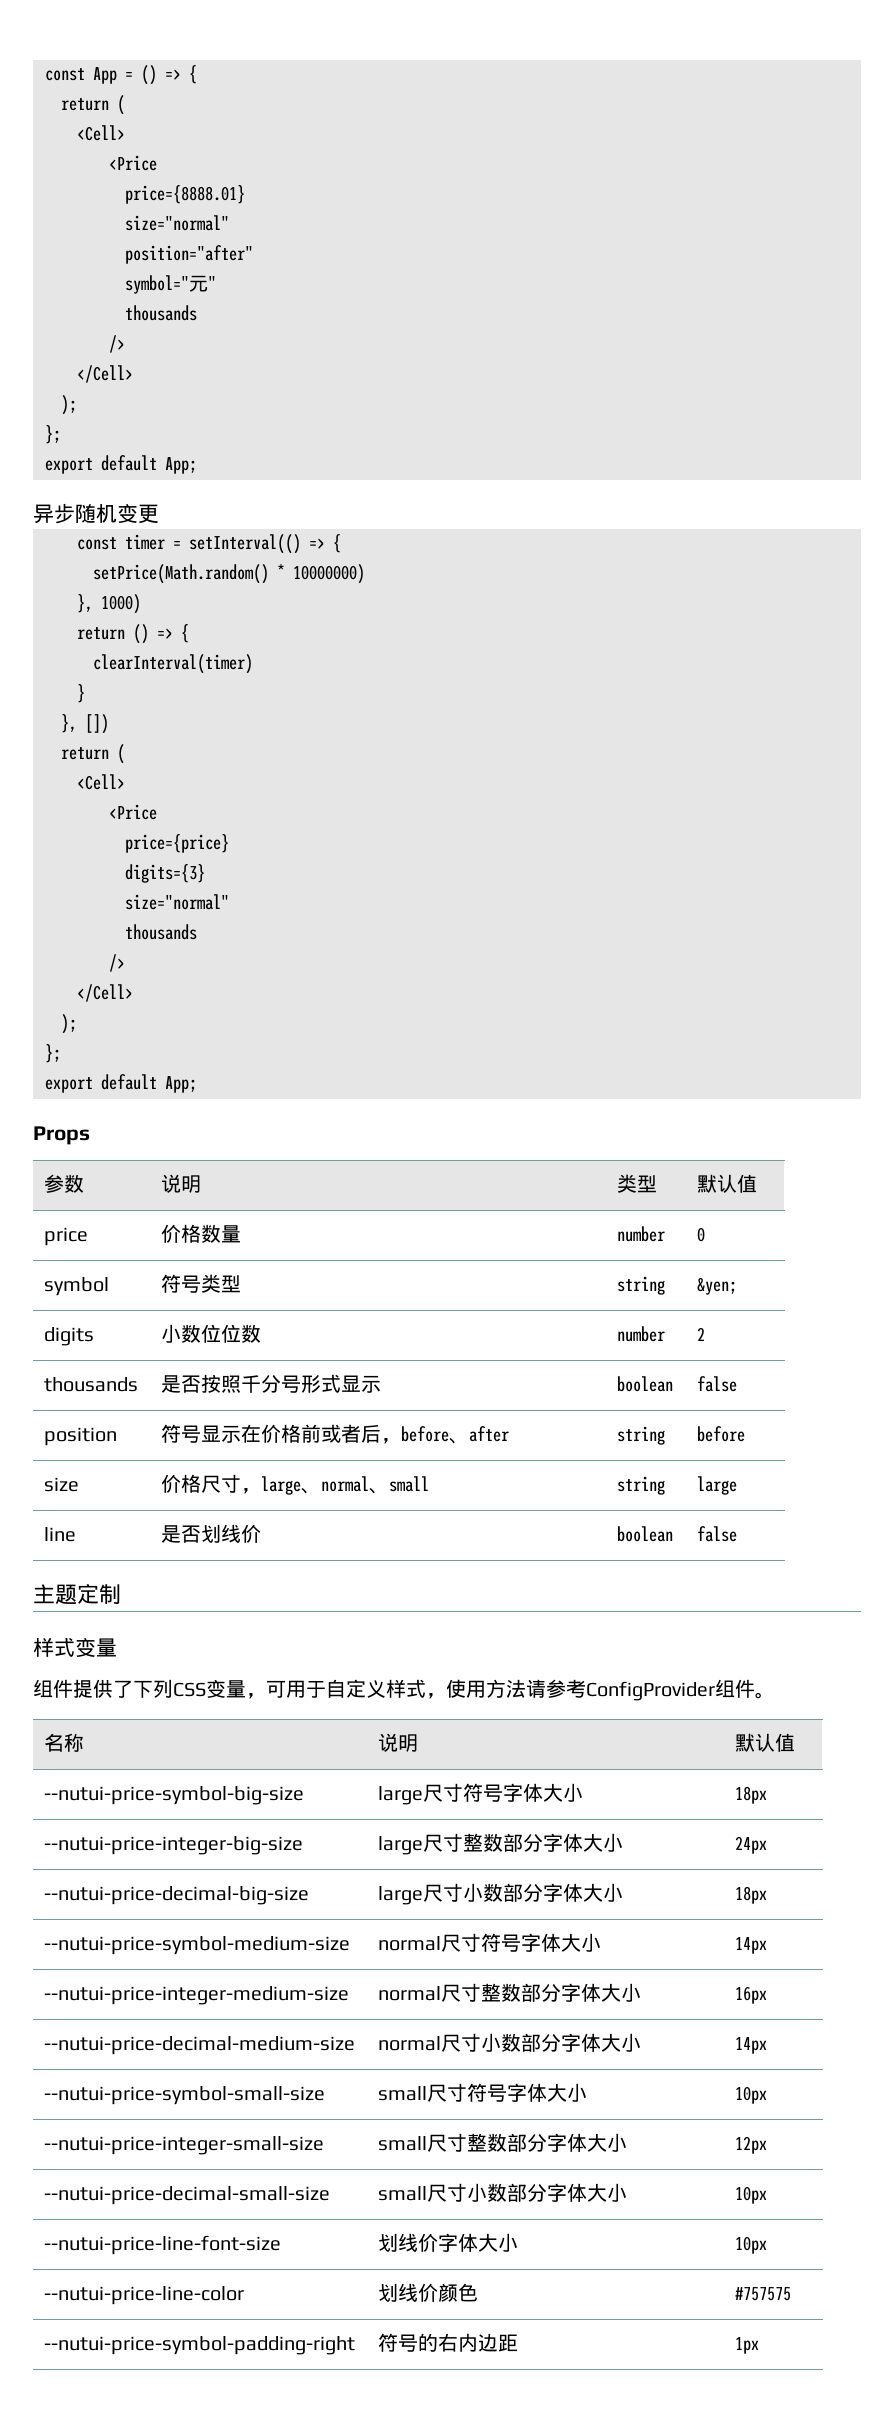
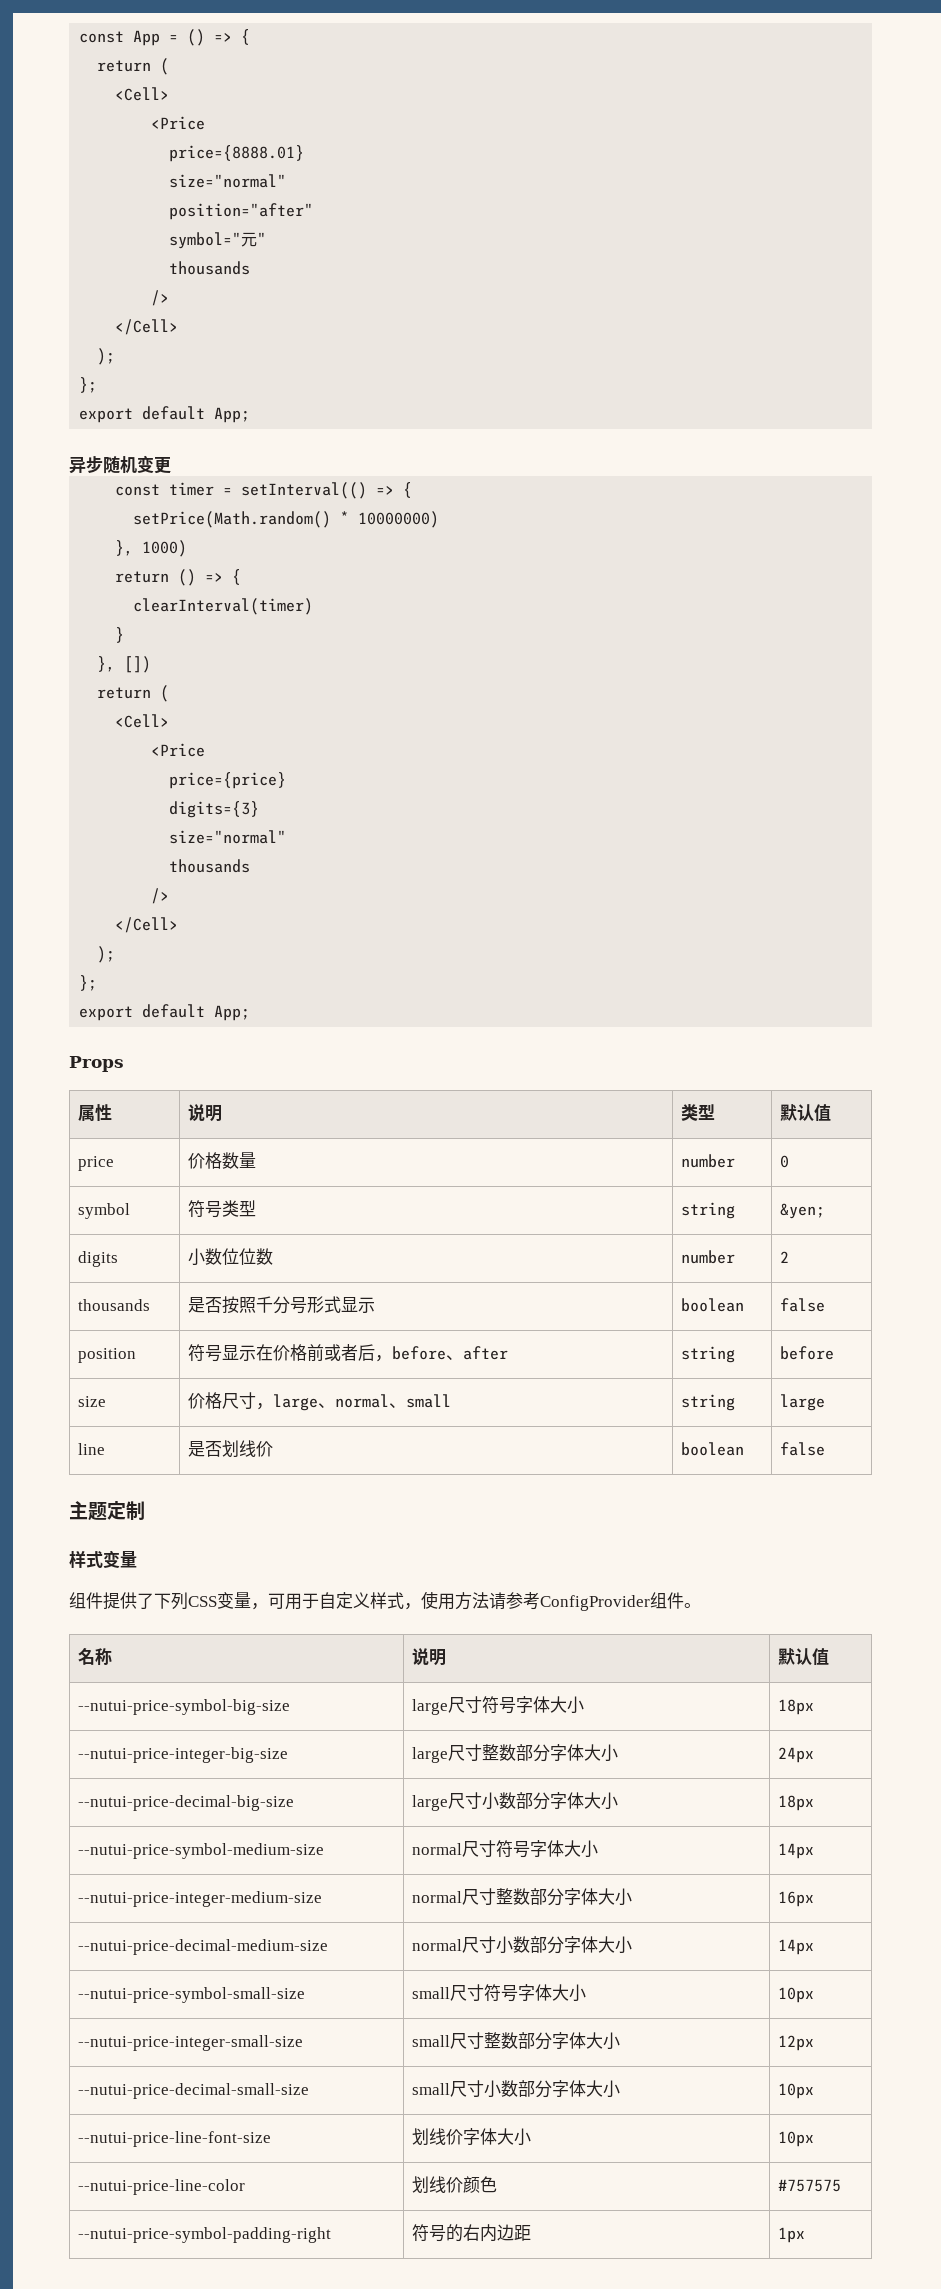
- 参数 | 说明 | 类型 | 默认值
+ 属性 | 说明 | 类型 | 默认值

